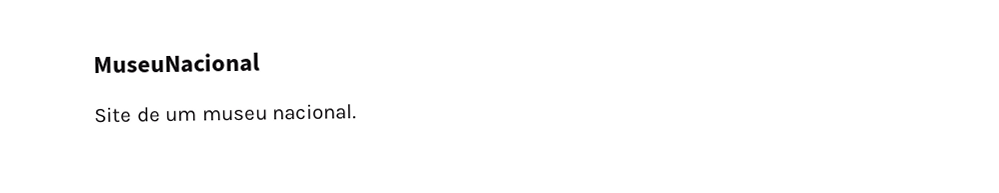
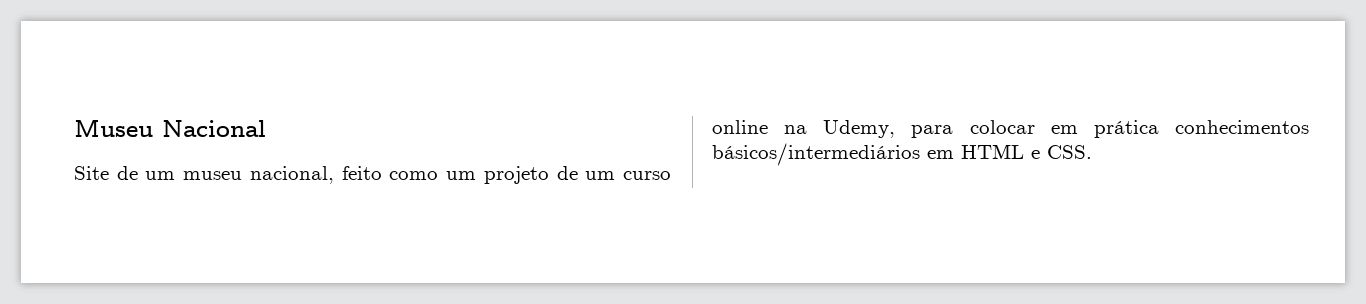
- MuseuNacional
+ Museu Nacional
- Site de um museu nacional.
+ Site de um museu nacional, feito como um projeto de um curso online na Udemy, para colocar em prática conhecimentos básicos/intermediários em HTML e CSS.

